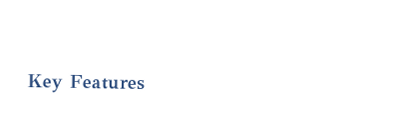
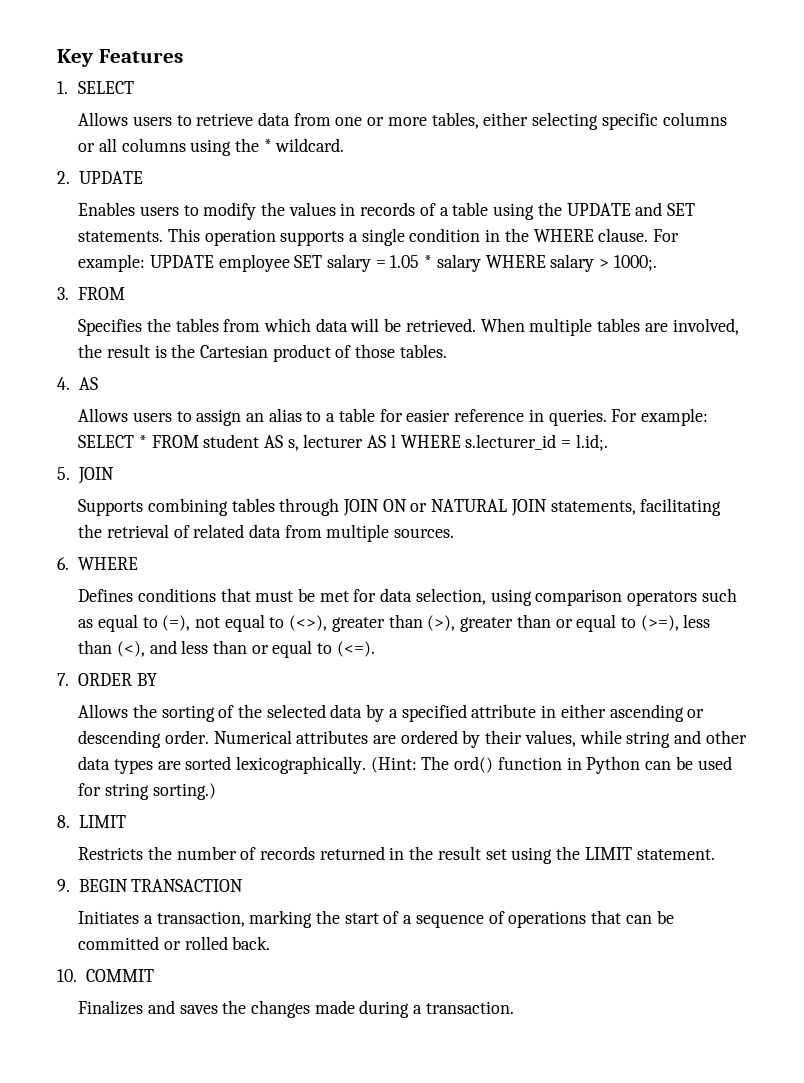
+ 1. SELECT
+ Allows users to retrieve data from one or more tables, either selecting specific columns or all columns using the * wildcard.
+ 2. UPDATE
+ Enables users to modify the values in records of a table using the UPDATE and SET statements. This operation supports a single condition in the WHERE clause. For example: UPDATE employee SET salary = 1.05 * salary WHERE salary > 1000;.
+ 3. FROM
+ Specifies the tables from which data will be retrieved. When multiple tables are involved, the result is the Cartesian product of those tables.
+ 4. AS
+ Allows users to assign an alias to a table for easier reference in queries. For example: SELECT * FROM student AS s, lecturer AS l WHERE s.lecturer_id = l.id;.
+ 5. JOIN
+ Supports combining tables through JOIN ON or NATURAL JOIN statements, facilitating the retrieval of related data from multiple sources.
+ 6. WHERE
+ Defines conditions that must be met for data selection, using comparison operators such as equal to (=), not equal to (<>), greater than (>), greater than or equal to (>=), less than (<), and less than or equal to (<=).
+ 7. ORDER BY
+ Allows the sorting of the selected data by a specified attribute in either ascending or descending order. Numerical attributes are ordered by their values, while string and other data types are sorted lexicographically. (Hint: The ord() function in Python can be used for string sorting.)
+ 8. LIMIT
+ Restricts the number of records returned in the result set using the LIMIT statement.
+ 9. BEGIN TRANSACTION
+ Initiates a transaction, marking the start of a sequence of operations that can be committed or rolled back.
+ 10. COMMIT
+ Finalizes and saves the changes made during a transaction.

